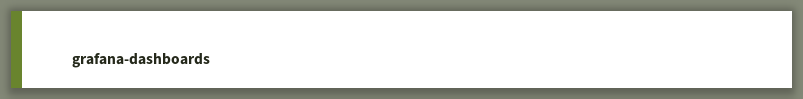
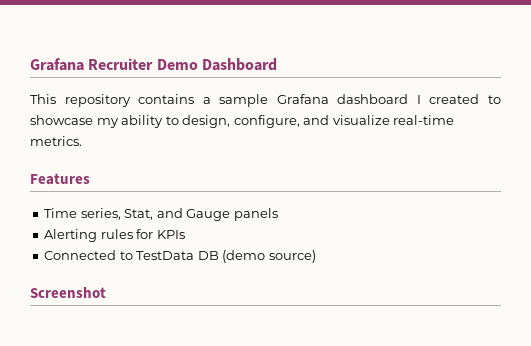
- grafana-dashboards
+ Grafana Recruiter Demo Dashboard
+ This repository contains a sample Grafana dashboard I created to showcase my ability to design, configure, and visualize real-time metrics.
+ Features
+ Time series, Stat, and Gauge panels
+ Alerting rules for KPIs
+ Connected to TestData DB (demo source)
+ Screenshot

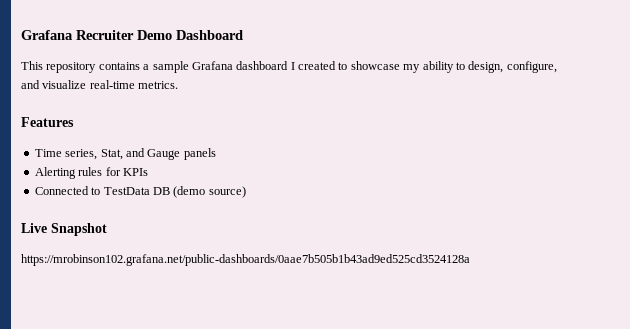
- Screenshot
+ Live Snapshot
+ https://mrobinson102.grafana.net/public-dashboards/0aae7b505b1b43ad9ed525cd3524128a

